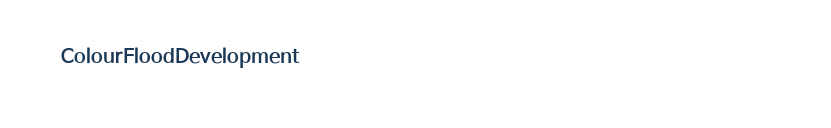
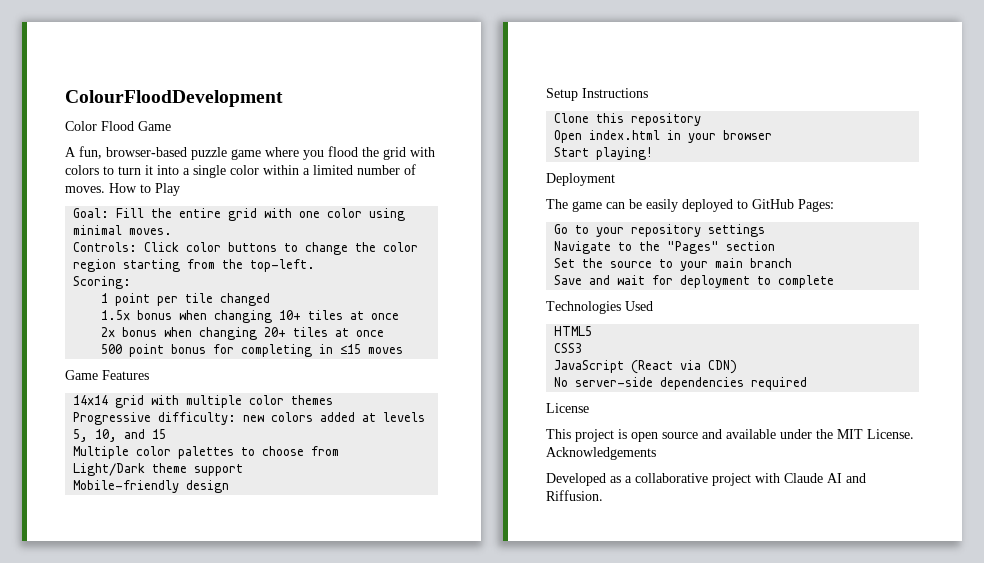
+ Color Flood Game
+ A fun, browser-based puzzle game where you flood the grid with colors to turn it into a single color within a limited number of moves. How to Play
+ Goal: Fill the entire grid with one color using minimal moves.
+ Controls: Click color buttons to change the color region starting from the top-left.
+ Scoring:
+ 1 point per tile changed
+ 1.5× bonus when changing 10+ tiles at once
+ 2× bonus when changing 20+ tiles at once
+ 500 point bonus for completing in ≤15 moves
+ Game Features
+ 14×14 grid with multiple color themes
+ Progressive difficulty: new colors added at levels 5, 10, and 15
+ Multiple color palettes to choose from
+ Light/Dark theme support
+ Mobile-friendly design
+ Setup Instructions
+ Clone this repository
+ Open index.html in your browser
+ Start playing!
+ Deployment
+ The game can be easily deployed to GitHub Pages:
+ Go to your repository settings
+ Navigate to the "Pages" section
+ Set the source to your main branch
+ Save and wait for deployment to complete
+ Technologies Used
+ HTML5
+ CSS3
+ JavaScript (React via CDN)
+ No server-side dependencies required
+ License
+ This project is open source and available under the MIT License. Acknowledgements
+ Developed as a collaborative project with Claude AI and Riffusion.

